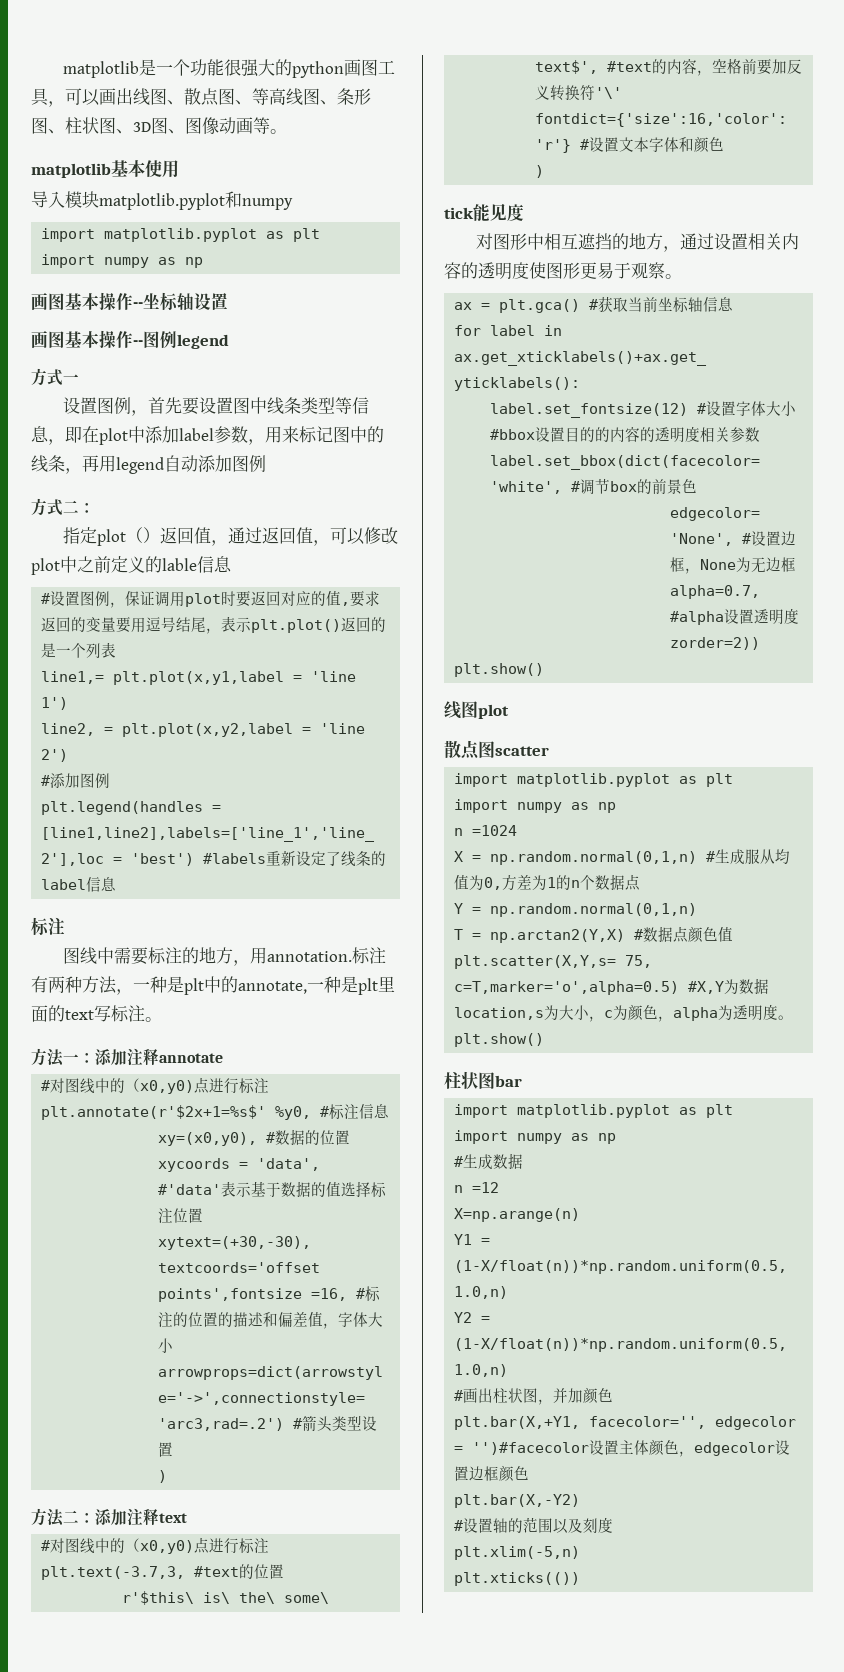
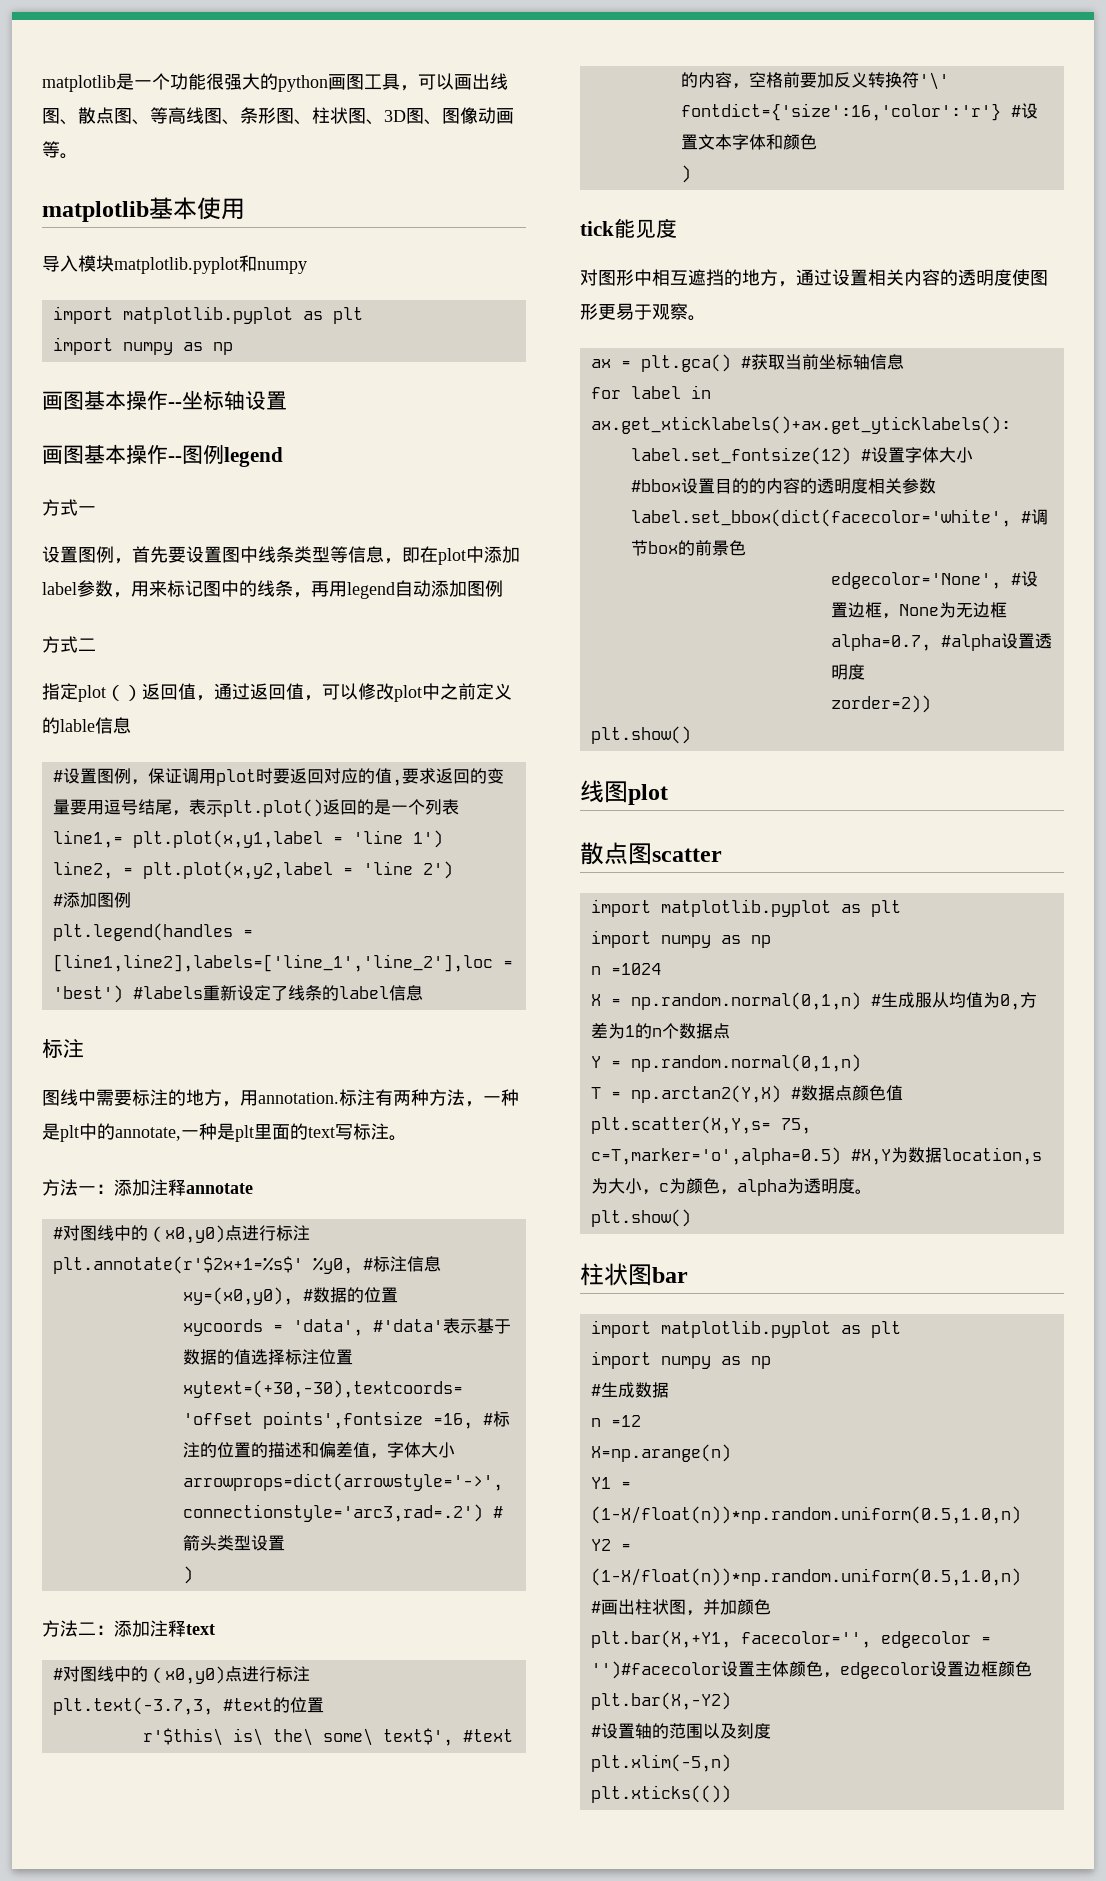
- 方式二：
+ 方式二

